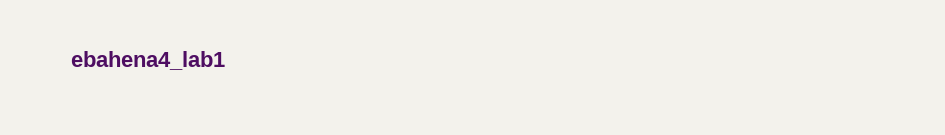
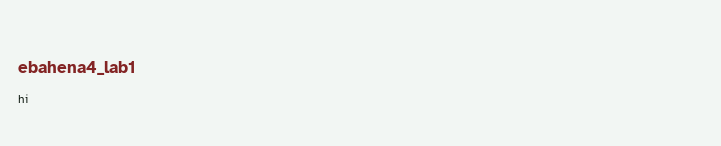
+ hi

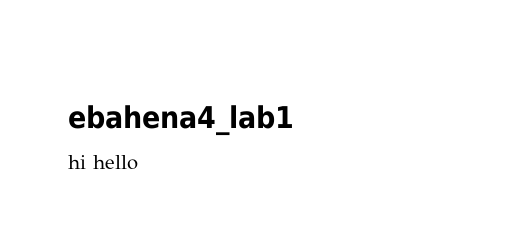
- hi
+ hi hello

